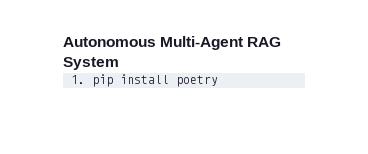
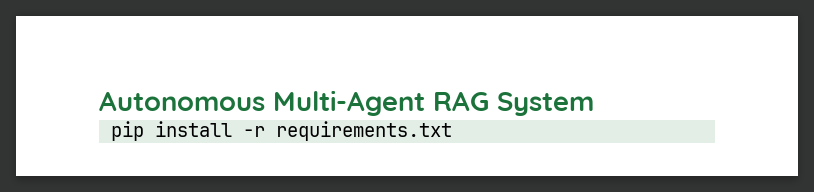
- 1. pip install poetry
+ pip install -r requirements.txt

